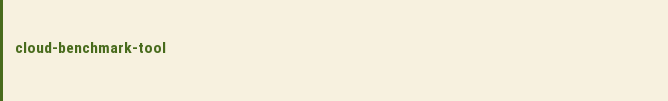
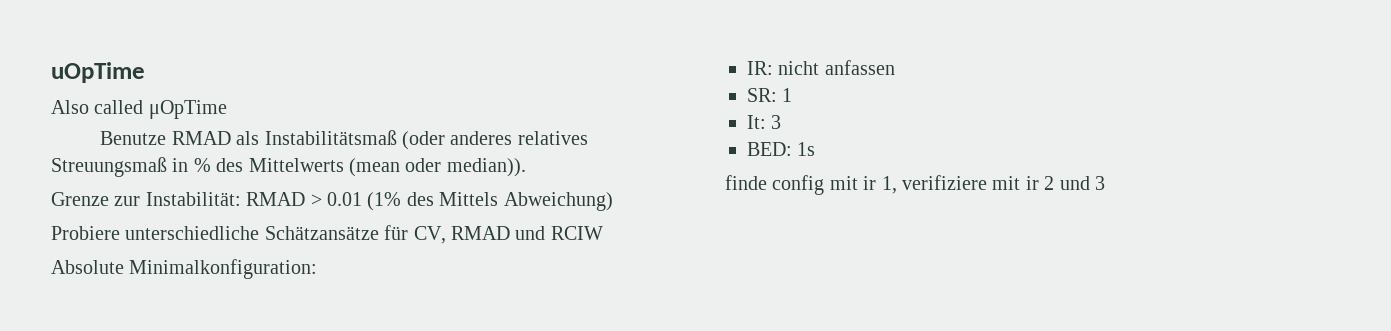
- cloud-benchmark-tool
+ uOpTime
+ Also called μOpTime
+ Benutze RMAD als Instabilitätsmaß (oder anderes relatives Streuungsmaß in % des Mittelwerts (mean oder median)).
+ Grenze zur Instabilität: RMAD > 0.01 (1% des Mittels Abweichung)
+ Probiere unterschiedliche Schätzansätze für CV, RMAD und RCIW
+ Absolute Minimalkonfiguration:
+ IR: nicht anfassen
+ SR: 1
+ It: 3
+ BED: 1s
+ finde config mit ir 1, verifiziere mit ir 2 und 3

